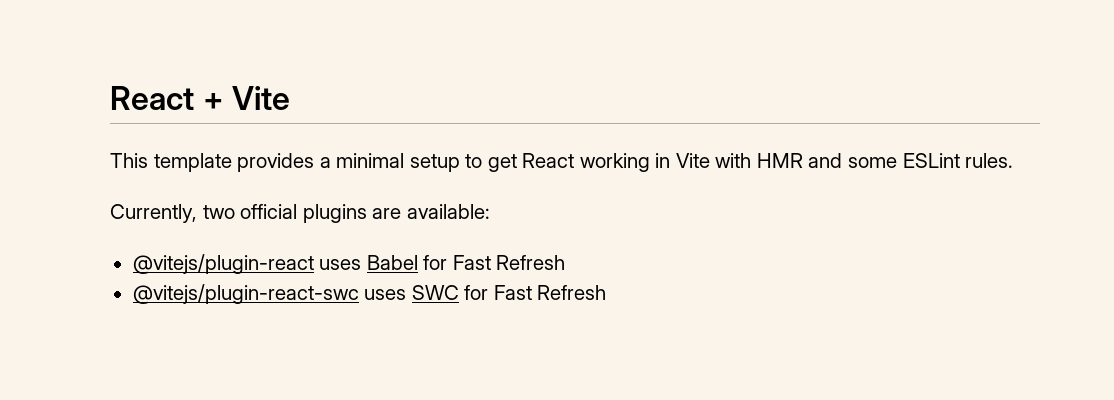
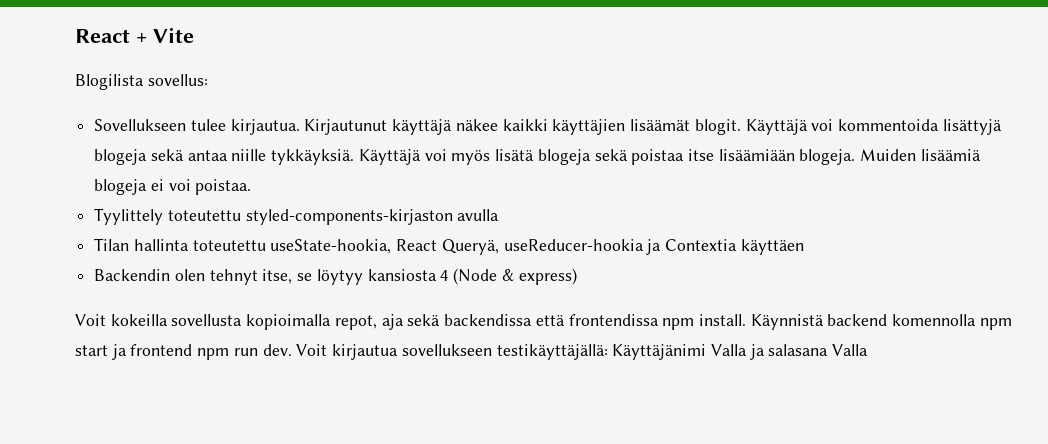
- This template provides a minimal setup to get React working in Vite with HMR and some ESLint rules.
- Currently, two official plugins are available:
- @vitejs/plugin-react uses Babel for Fast Refresh
- @vitejs/plugin-react-swc uses SWC for Fast Refresh
+ Blogilista sovellus:
+ Sovellukseen tulee kirjautua. Kirjautunut käyttäjä näkee kaikki käyttäjien lisäämät blogit. Käyttäjä voi kommentoida lisättyjä blogeja sekä antaa niille tykkäyksiä. Käyttäjä voi myös lisätä blogeja sekä poistaa itse lisäämiään blogeja. Muiden lisäämiä blogeja ei voi poistaa.
+ Tyylittely toteutettu styled-components-kirjaston avulla
+ Tilan hallinta toteutettu useState-hookia, React Queryä, useReducer-hookia ja Contextia käyttäen
+ Backendin olen tehnyt itse, se löytyy kansiosta 4 (Node & express)
+ Voit kokeilla sovellusta kopioimalla repot, aja sekä backendissa että frontendissa npm install. Käynnistä backend komennolla npm start ja frontend npm run dev. Voit kirjautua sovellukseen testikäyttäjällä: Käyttäjänimi Valla ja salasana Valla

